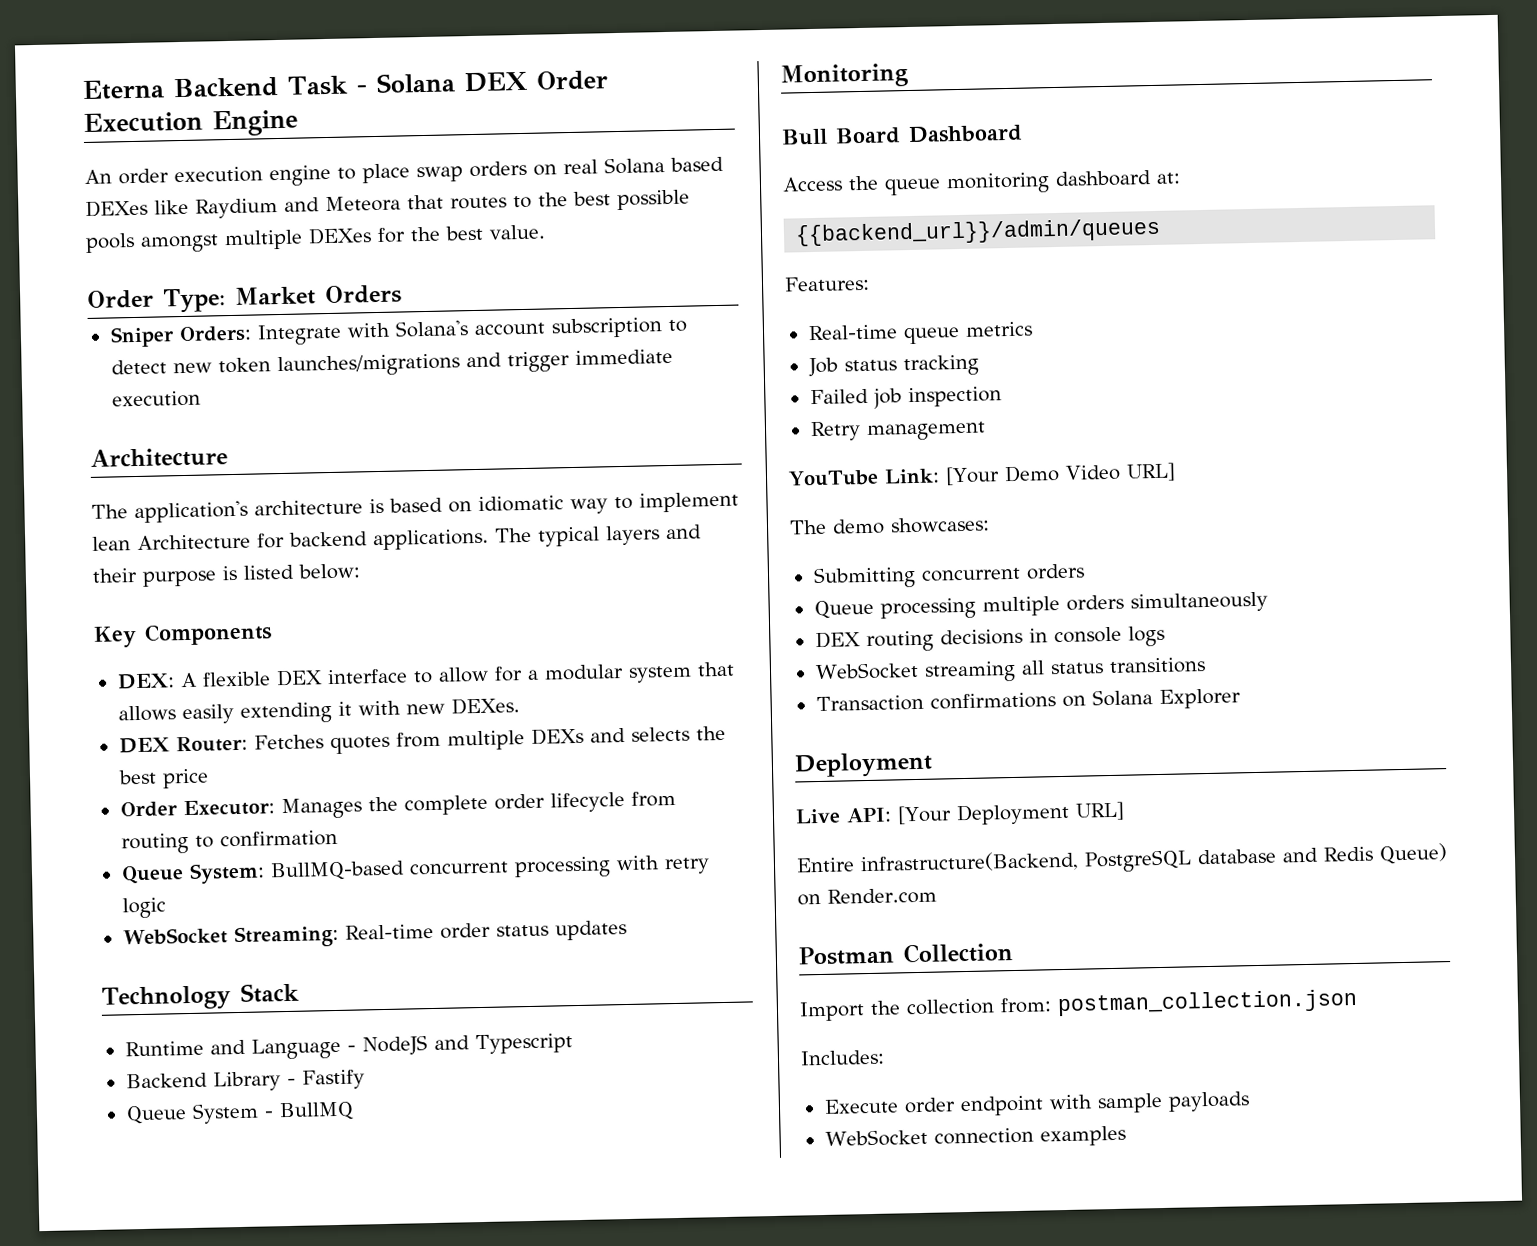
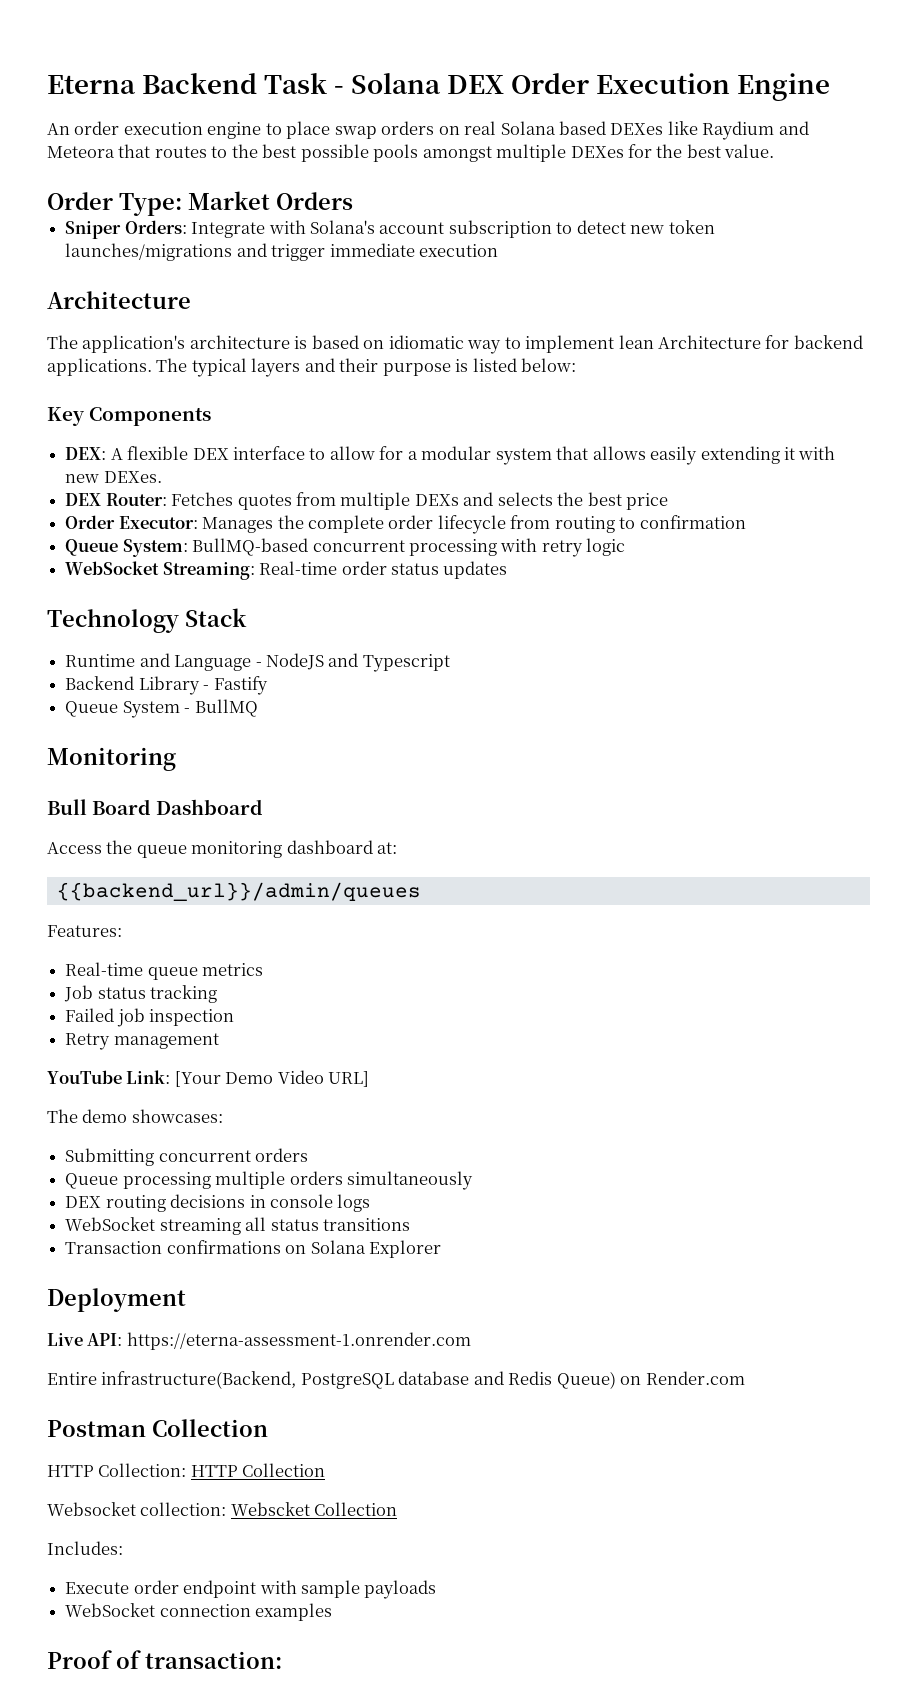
- Live API: [Your Deployment URL]
+ Live API: https://eterna-assessment-1.onrender.com
- Import the collection from: postman_collection.json
+ HTTP Collection: HTTP Collection
+ Websocket collection: Webscket Collection
+ Proof of transaction:

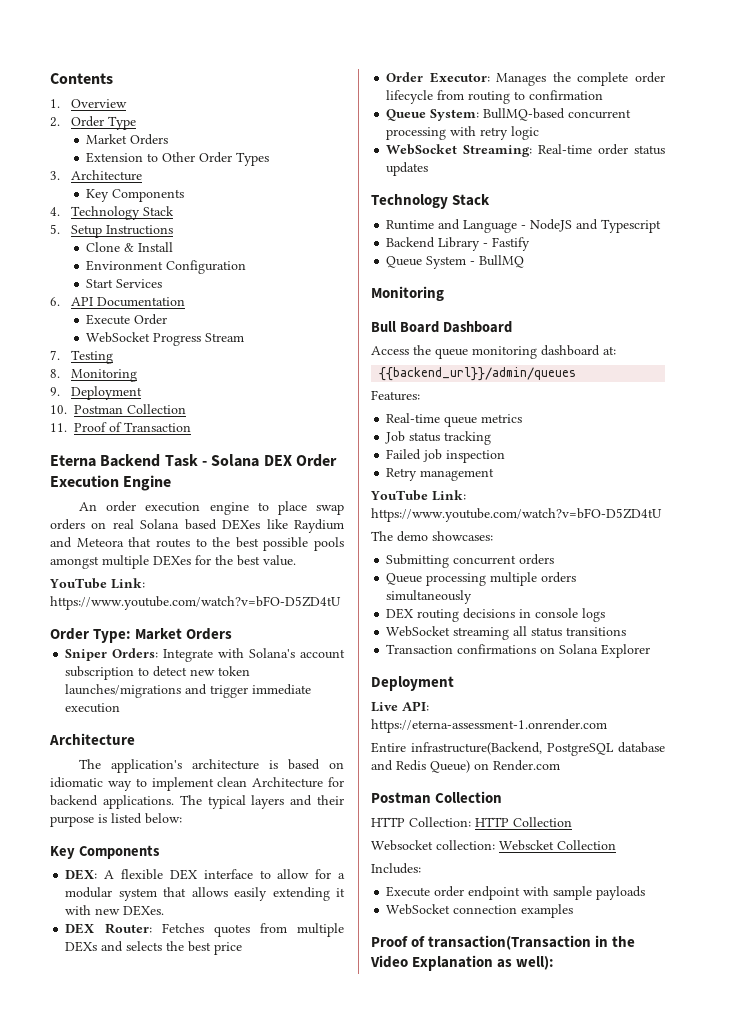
+ Contents
+ 1. Overview
+ 2. Order Type
+ Market Orders
+ Extension to Other Order Types
+ 3. Architecture
+ Key Components
+ 4. Technology Stack
+ 5. Setup Instructions
+ Clone & Install
+ Environment Configuration
+ Start Services
+ 6. API Documentation
+ Execute Order
+ WebSocket Progress Stream
+ 7. Testing
+ 8. Monitoring
+ 9. Deployment
+ 10. Postman Collection
+ 11. Proof of Transaction
  An order execution engine to place swap orders on real Solana based DEXes like Raydium and Meteora that routes to the best possible pools amongst multiple DEXes for the best value.
+ YouTube Link: https://www.youtube.com/watch?v=bFO-D5ZD4tU
- The application's architecture is based on idiomatic way to implement lean Architecture for backend applications.
+ The application's architecture is based on idiomatic way to implement clean Architecture for backend applications.
  Retry management
- YouTube Link: [Your Demo Video URL]
+ YouTube Link: https://www.youtube.com/watch?v=bFO-D5ZD4tU
- Proof of transaction:
+ Proof of transaction(Transaction in the Video Explanation as well):

